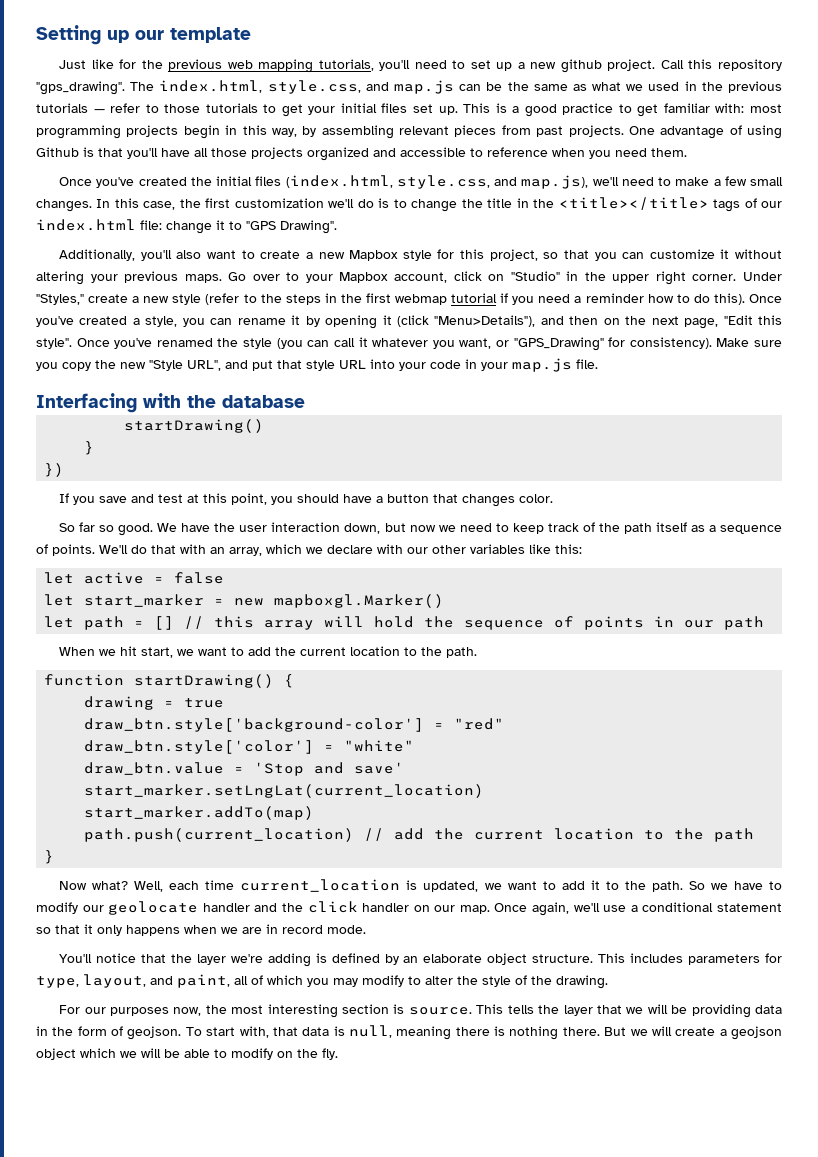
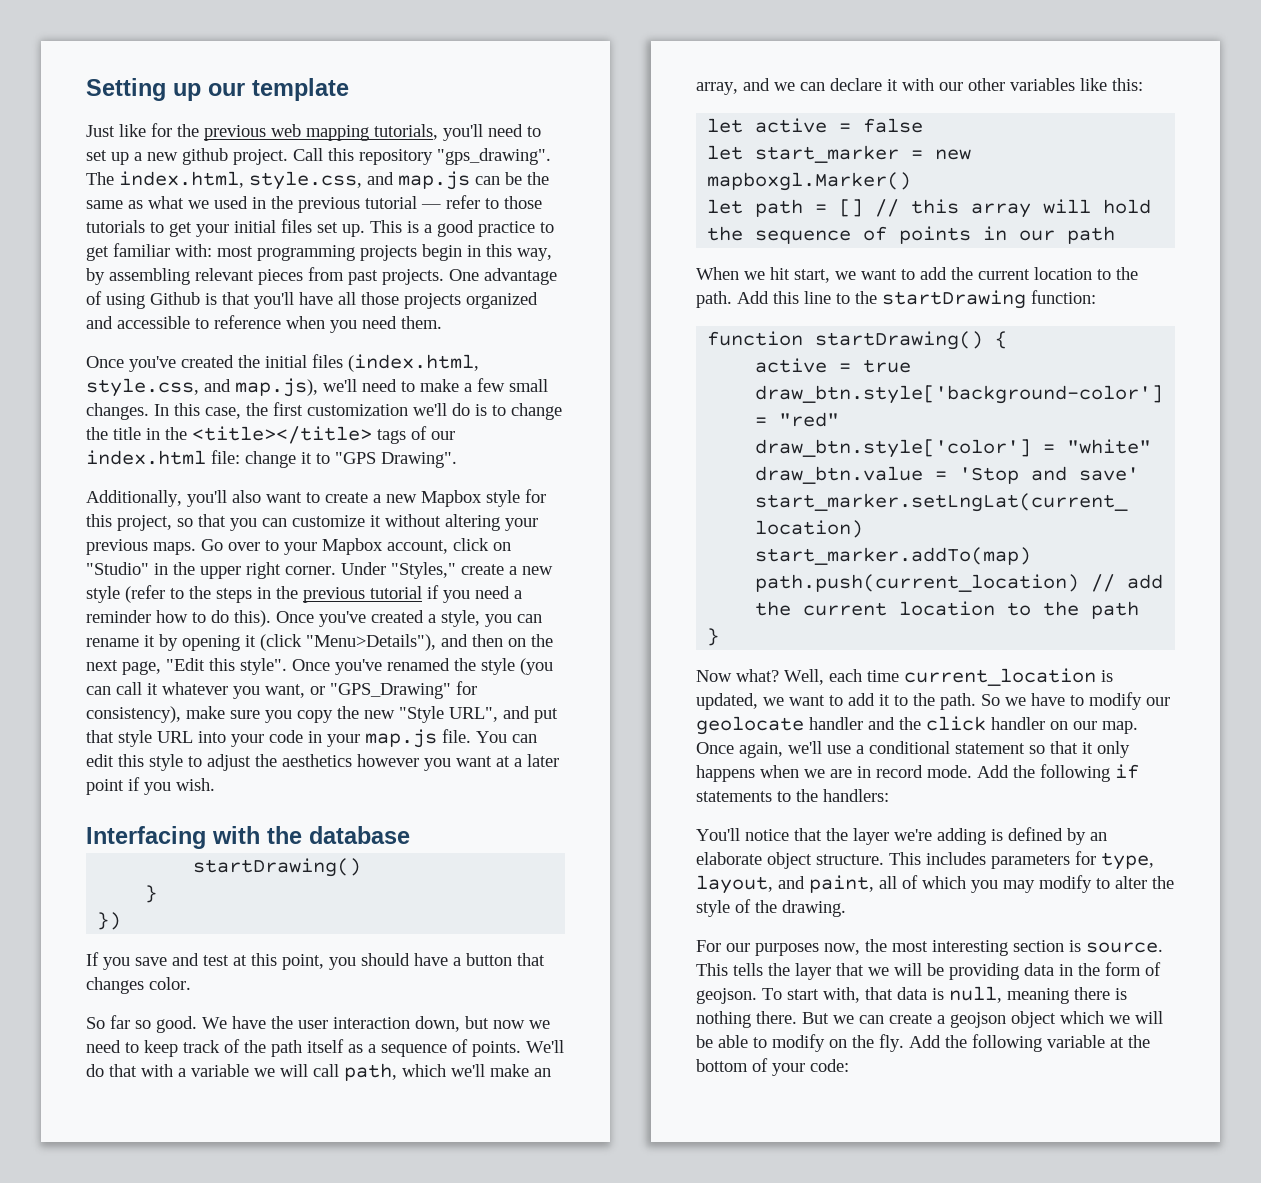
- The index.html, style.css, and map.js can be the same as what we used in the previous tutorials — refer to those tutorials to get your initial files set up.
+ The index.html, style.css, and map.js can be the same as what we used in the previous tutorial — refer to those tutorials to get your initial files set up.
- Under "Styles," create a new style (refer to the steps in the first webmap tutorial if you need a reminder how to do this).
+ Under "Styles," create a new style (refer to the steps in the previous tutorial if you need a reminder how to do this).
- Once you've renamed the style (you can call it whatever you want, or "GPS_Drawing" for consistency). Make sure you copy the new "Style URL", and put that style URL into your code in your map.js file.
+ Once you've renamed the style (you can call it whatever you want, or "GPS_Drawing" for consistency), make sure you copy the new "Style URL", and put that style URL into your code in your map.js file. You can edit this style to adjust the aesthetics however you want at a later point if you wish.
- We'll do that with an array, which we declare with our other variables like this:
+ We'll do that with a variable we will call path, which we'll make an array, and we can declare it with our other variables like this:
+ Add this line to the startDrawing function:
- drawing = true
+ active = true
+ Add the following if statements to the handlers:
- But we will create a geojson object which we will be able to modify on the fly.
+ But we can create a geojson object which we will be able to modify on the fly.
+ Add the following variable at the bottom of your code:

